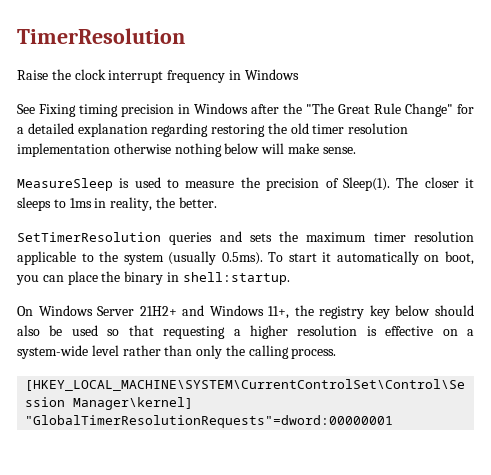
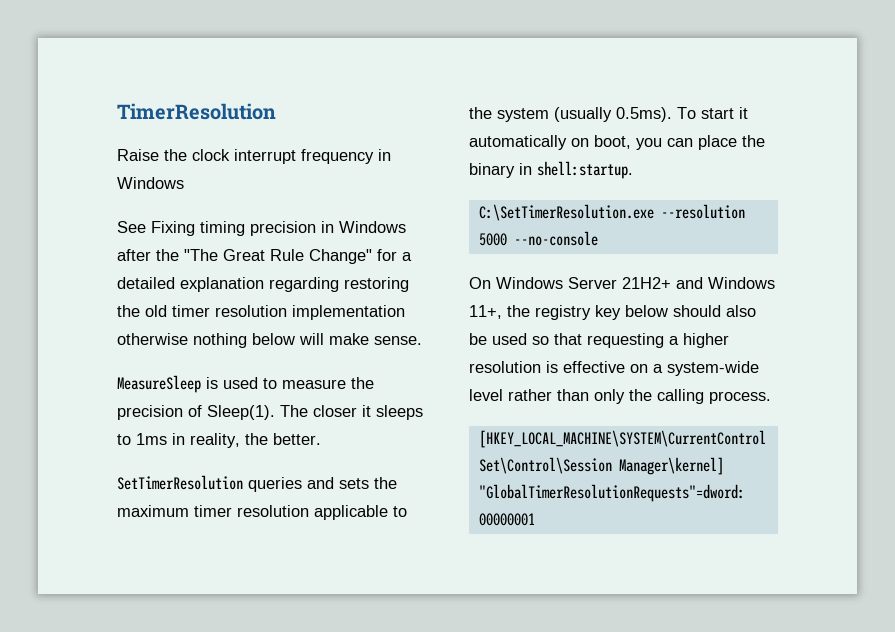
+ C:\SetTimerResolution.exe --resolution 5000 --no-console

